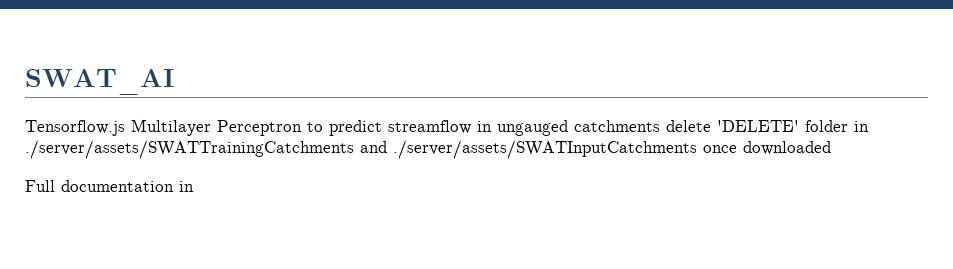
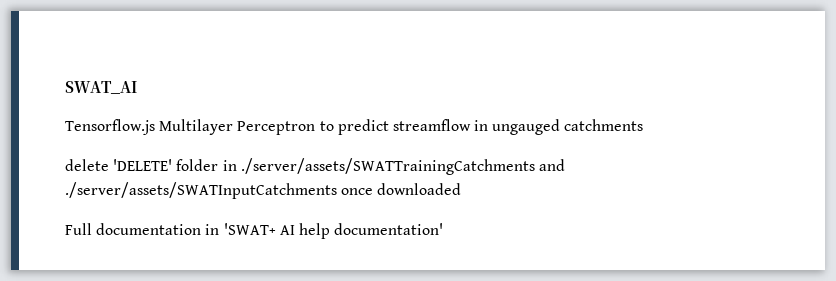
- Tensorflow.js Multilayer Perceptron to predict streamflow in ungauged catchments delete 'DELETE' folder in ./server/assets/SWATTrainingCatchments and ./server/assets/SWATInputCatchments once downloaded
+ Tensorflow.js Multilayer Perceptron to predict streamflow in ungauged catchments
+ delete 'DELETE' folder in ./server/assets/SWATTrainingCatchments and ./server/assets/SWATInputCatchments once downloaded
- Full documentation in
+ Full documentation in 'SWAT+ AI help documentation'

